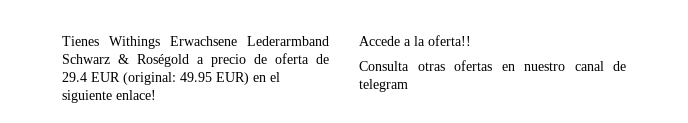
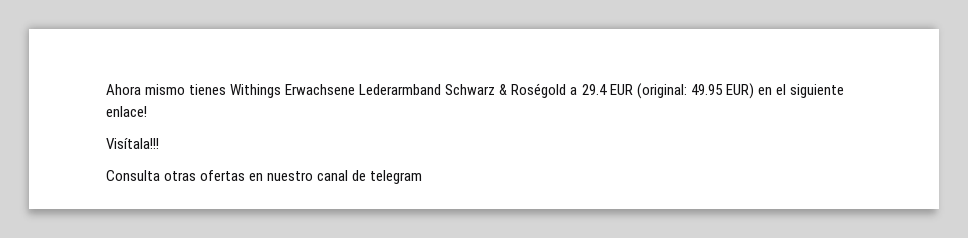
- Tienes Withings Erwachsene Lederarmband Schwarz & Roségold a precio de oferta de 29.4 EUR (original: 49.95 EUR) en el siguiente enlace!
+ Ahora mismo tienes Withings Erwachsene Lederarmband Schwarz & Roségold a 29.4 EUR (original: 49.95 EUR) en el siguiente enlace!
- Accede a la oferta!!
+ Visítala!!!

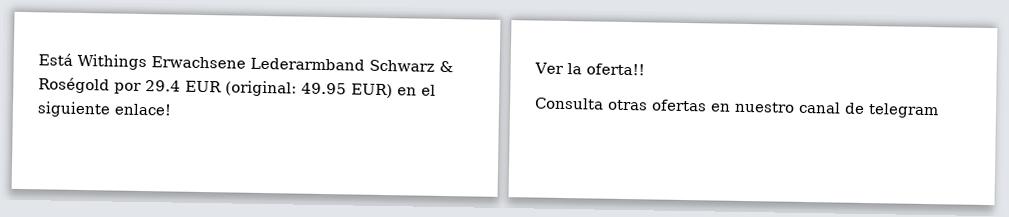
- Ahora mismo tienes Withings Erwachsene Lederarmband Schwarz & Roségold a 29.4 EUR (original: 49.95 EUR) en el siguiente enlace!
+ Está Withings Erwachsene Lederarmband Schwarz & Roségold por 29.4 EUR (original: 49.95 EUR) en el siguiente enlace!
- Visítala!!!
+ Ver la oferta!!

